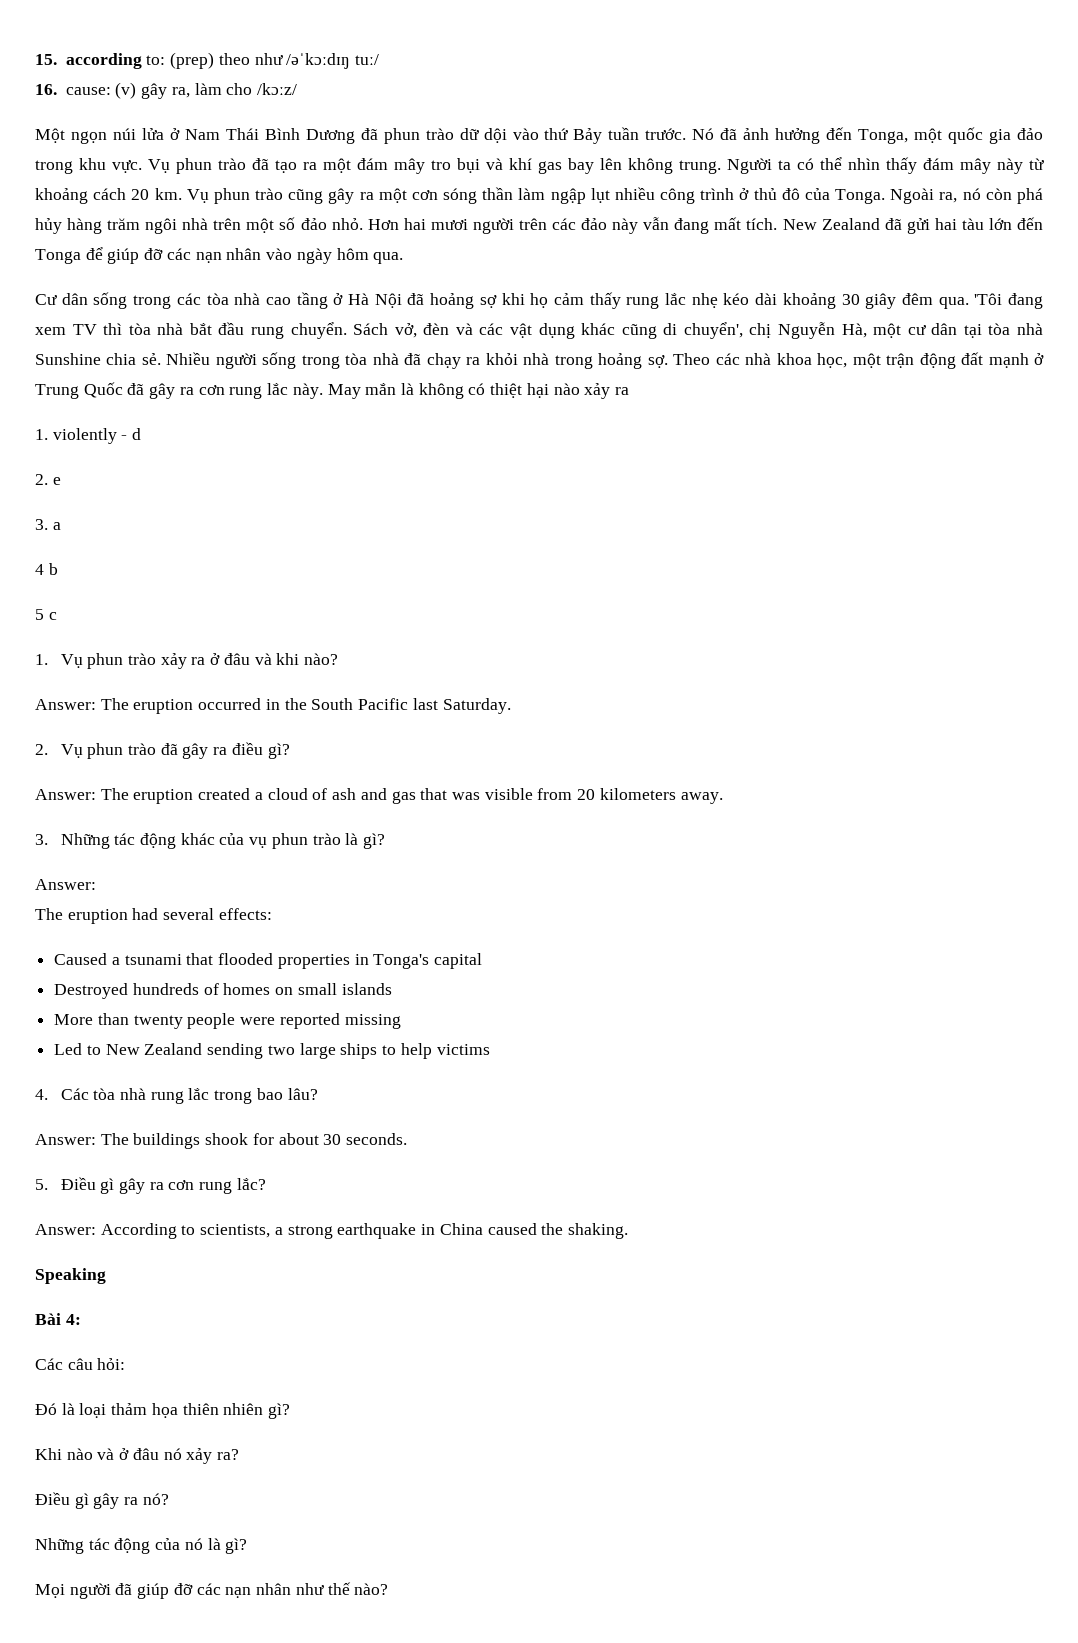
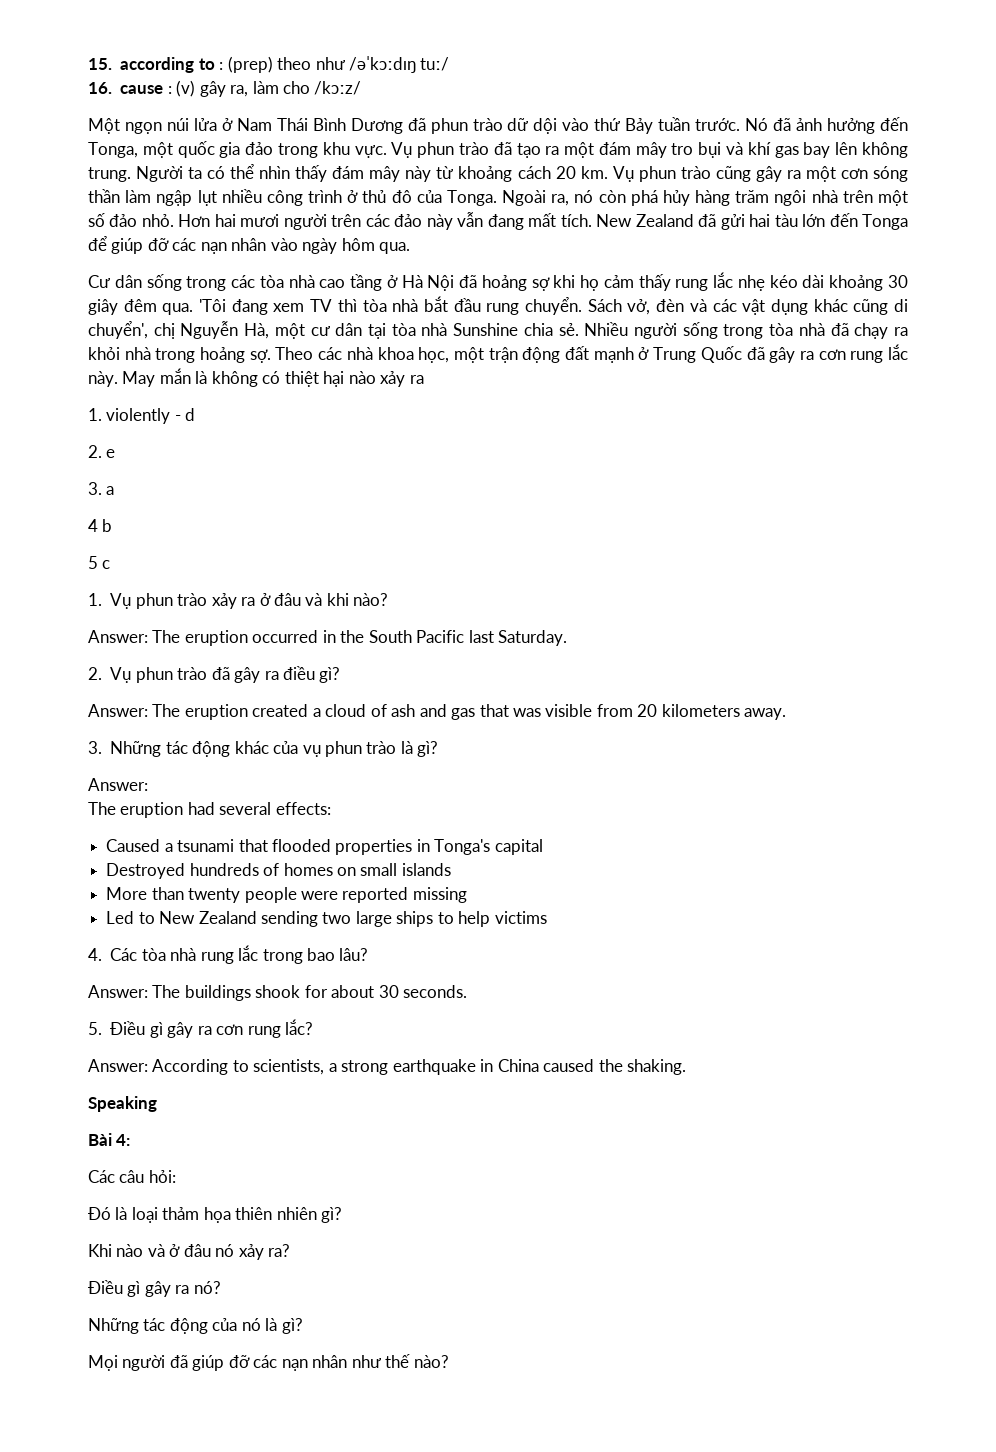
- 15. according to: (prep) theo như /əˈkɔːdɪŋ tuː/
+ 15. according to : (prep) theo như /əˈkɔːdɪŋ tuː/
- 16. cause: (v) gây ra, làm cho /kɔːz/
+ 16. cause : (v) gây ra, làm cho /kɔːz/

